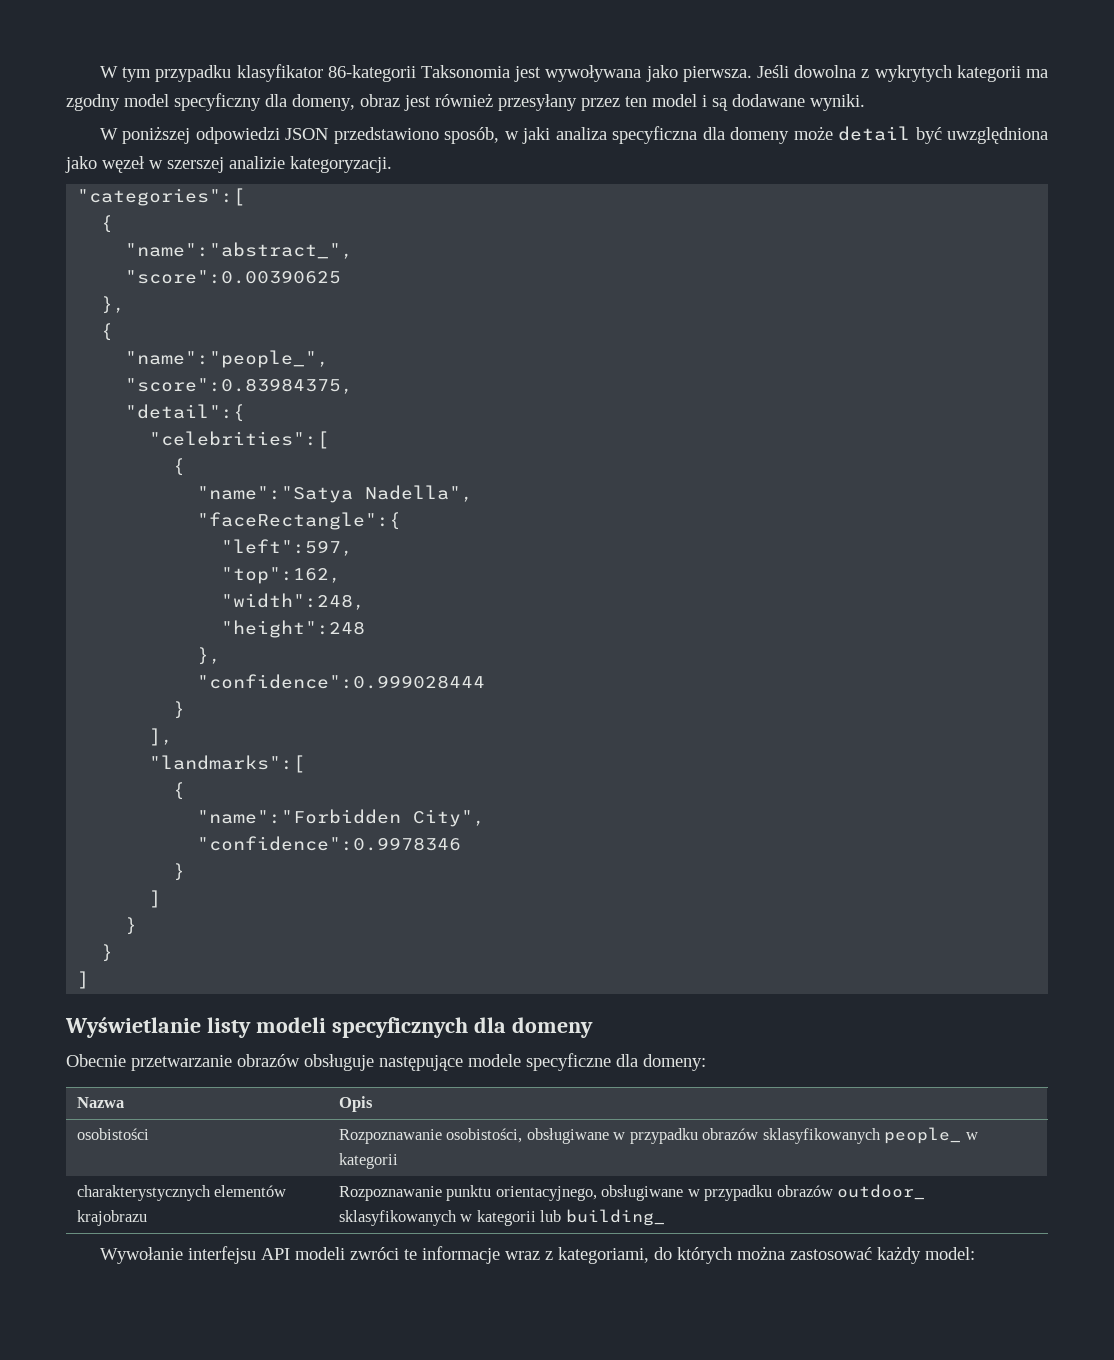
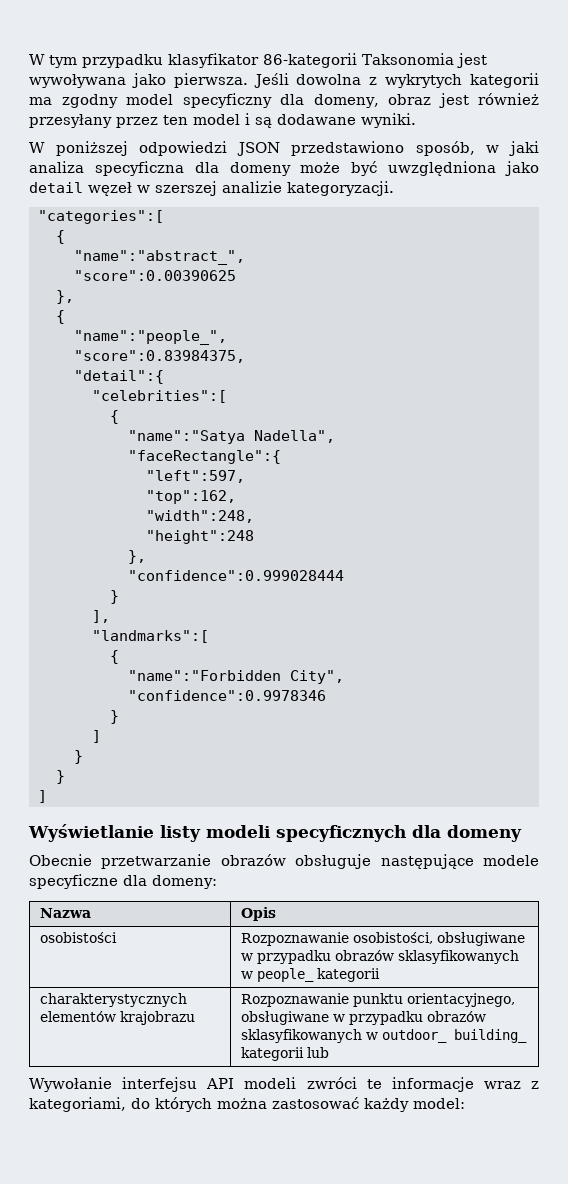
- W poniższej odpowiedzi JSON przedstawiono sposób, w jaki analiza specyficzna dla domeny może detail być uwzględniona jako węzeł w szerszej analizie kategoryzacji.
+ W poniższej odpowiedzi JSON przedstawiono sposób, w jaki analiza specyficzna dla domeny może być uwzględniona jako detail węzeł w szerszej analizie kategoryzacji.
- osobistości | Rozpoznawanie osobistości, obsługiwane w przypadku obrazów sklasyfikowanych people_ w kategorii
+ osobistości | Rozpoznawanie osobistości, obsługiwane w przypadku obrazów sklasyfikowanych w people_ kategorii
- charakterystycznych elementów krajobrazu | Rozpoznawanie punktu orientacyjnego, obsługiwane w przypadku obrazów outdoor_ sklasyfikowanych w kategorii lub building_
+ charakterystycznych elementów krajobrazu | Rozpoznawanie punktu orientacyjnego, obsługiwane w przypadku obrazów sklasyfikowanych w outdoor_ building_ kategorii lub

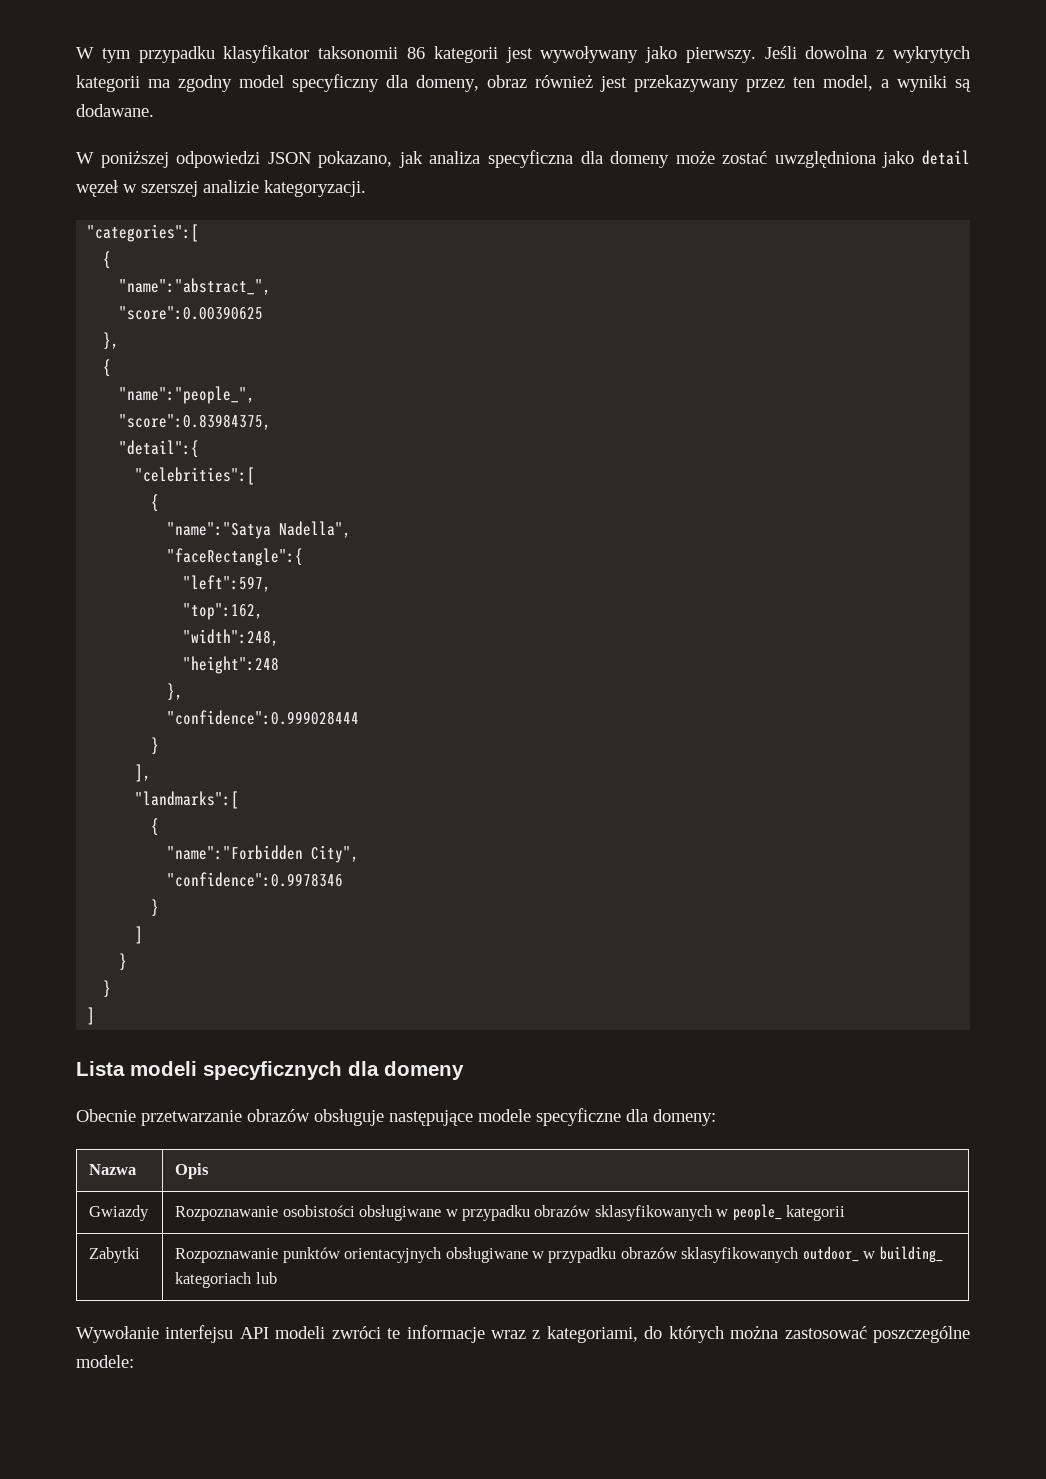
- W tym przypadku klasyfikator 86-kategorii Taksonomia jest wywoływana jako pierwsza.
+ W tym przypadku klasyfikator taksonomii 86 kategorii jest wywoływany jako pierwszy.
- Jeśli dowolna z wykrytych kategorii ma zgodny model specyficzny dla domeny, obraz jest również przesyłany przez ten model i są dodawane wyniki.
+ Jeśli dowolna z wykrytych kategorii ma zgodny model specyficzny dla domeny, obraz również jest przekazywany przez ten model, a wyniki są dodawane.
- W poniższej odpowiedzi JSON przedstawiono sposób, w jaki analiza specyficzna dla domeny może być uwzględniona jako detail węzeł w szerszej analizie kategoryzacji.
+ W poniższej odpowiedzi JSON pokazano, jak analiza specyficzna dla domeny może zostać uwzględniona jako detail węzeł w szerszej analizie kategoryzacji.
- Wyświetlanie listy modeli specyficznych dla domeny
+ Lista modeli specyficznych dla domeny
- osobistości | Rozpoznawanie osobistości, obsługiwane w przypadku obrazów sklasyfikowanych w people_ kategorii
+ Gwiazdy | Rozpoznawanie osobistości obsługiwane w przypadku obrazów sklasyfikowanych w people_ kategorii
- charakterystycznych elementów krajobrazu | Rozpoznawanie punktu orientacyjnego, obsługiwane w przypadku obrazów sklasyfikowanych w outdoor_ building_ kategorii lub
+ Zabytki | Rozpoznawanie punktów orientacyjnych obsługiwane w przypadku obrazów sklasyfikowanych outdoor_ w building_ kategoriach lub
- Wywołanie interfejsu API modeli zwróci te informacje wraz z kategoriami, do których można zastosować każdy model:
+ Wywołanie interfejsu API modeli zwróci te informacje wraz z kategoriami, do których można zastosować poszczególne modele:

